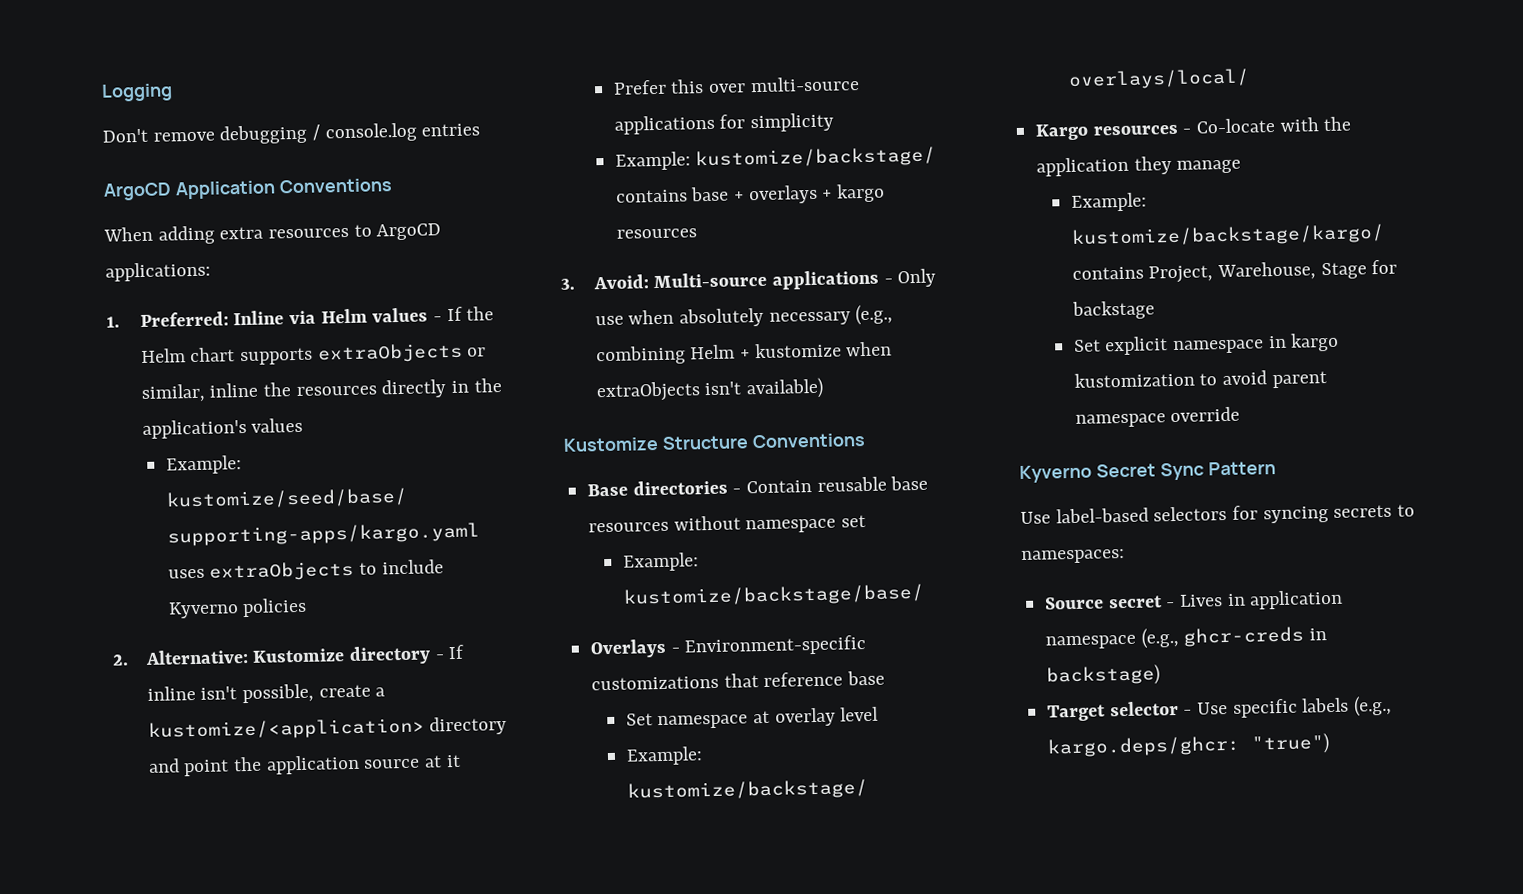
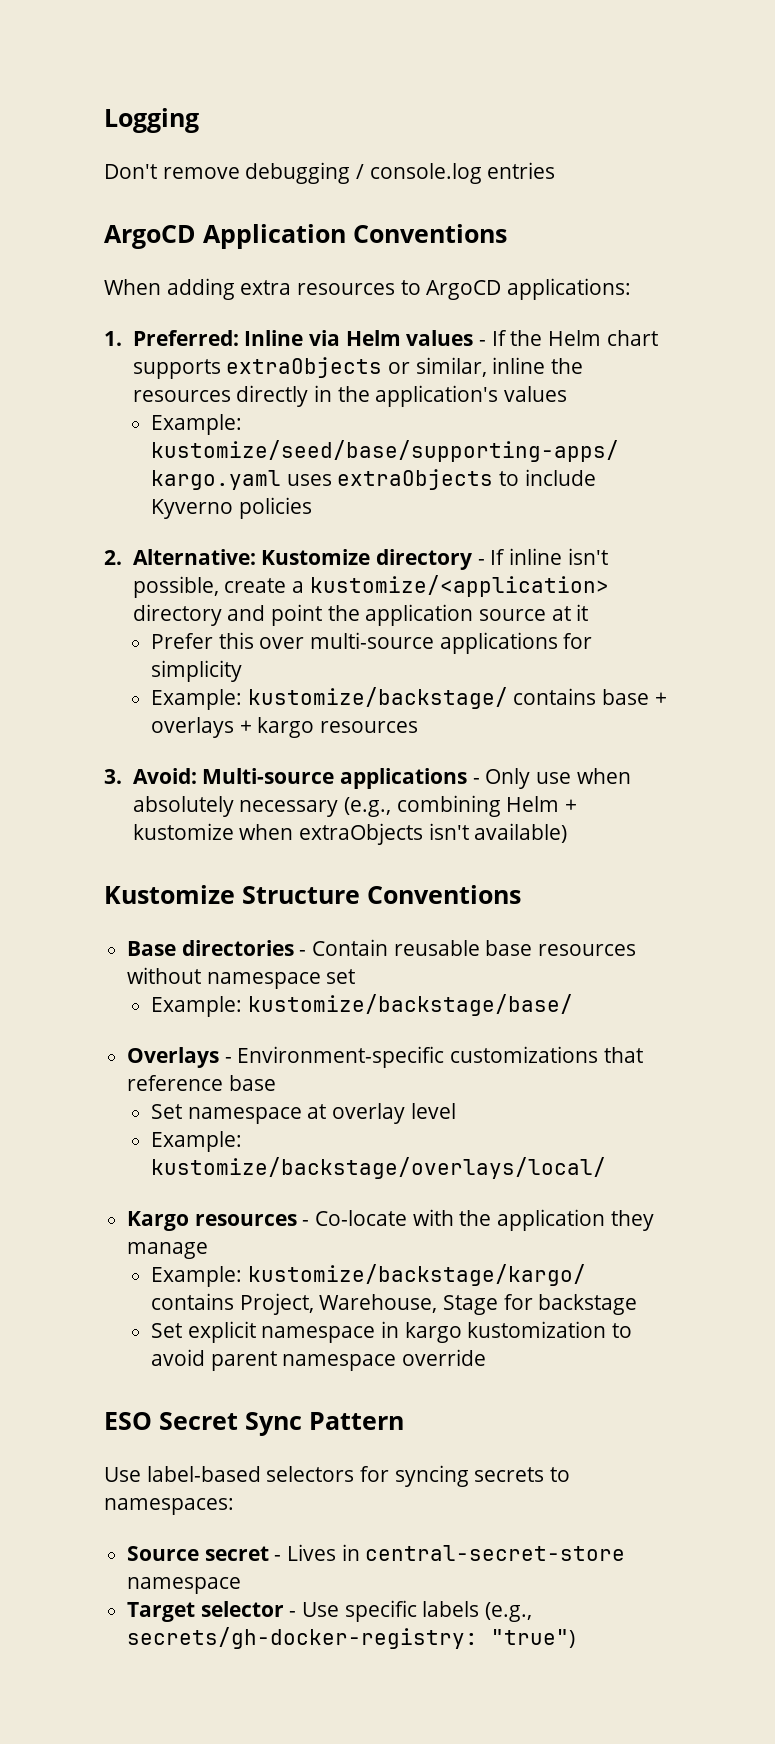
- Kyverno Secret Sync Pattern
+ ESO Secret Sync Pattern
- Source secret - Lives in application namespace (e.g., ghcr-creds in backstage)
+ Source secret - Lives in central-secret-store namespace
- Target selector - Use specific labels (e.g., kargo.deps/ghcr: "true")
+ Target selector - Use specific labels (e.g., secrets/gh-docker-registry: "true")

